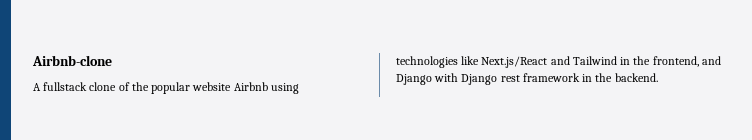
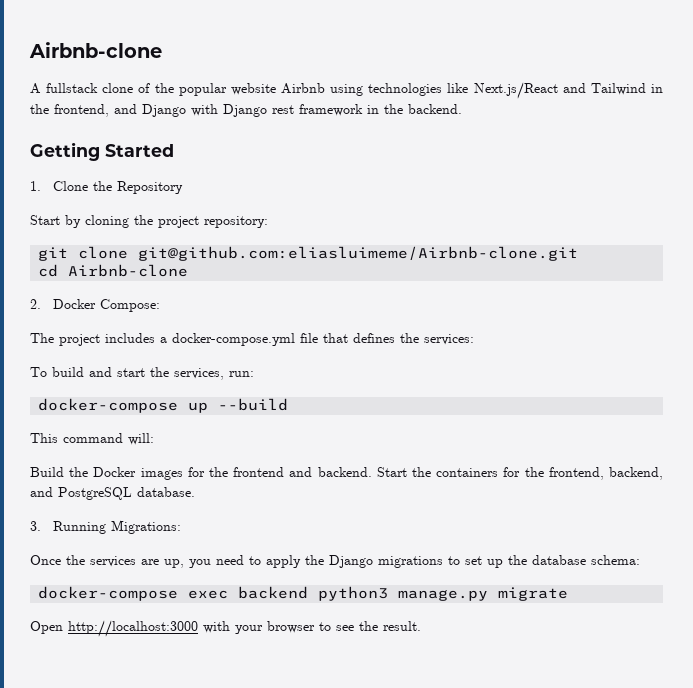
+ Getting Started
+ 1. Clone the Repository
+ Start by cloning the project repository:
+ git clone git@github.com:eliasluimeme/Airbnb-clone.git
+ cd Airbnb-clone
+ 2. Docker Compose:
+ The project includes a docker-compose.yml file that defines the services:
+ To build and start the services, run:
+ docker-compose up --build
+ This command will:
+ Build the Docker images for the frontend and backend. Start the containers for the frontend, backend, and PostgreSQL database.
+ 3. Running Migrations:
+ Once the services are up, you need to apply the Django migrations to set up the database schema:
+ docker-compose exec backend python3 manage.py migrate
+ Open http://localhost:3000 with your browser to see the result.

